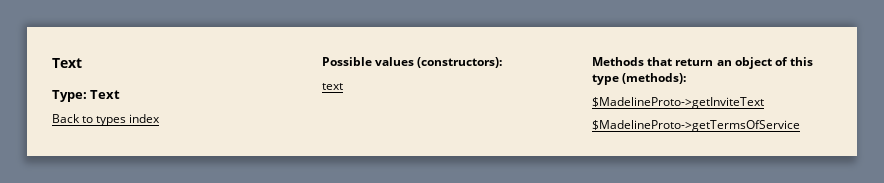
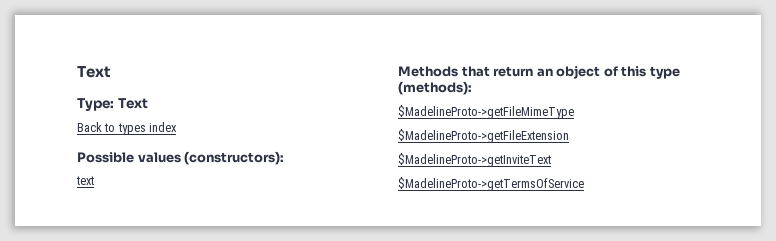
+ $MadelineProto->getFileMimeType
+ $MadelineProto->getFileExtension

